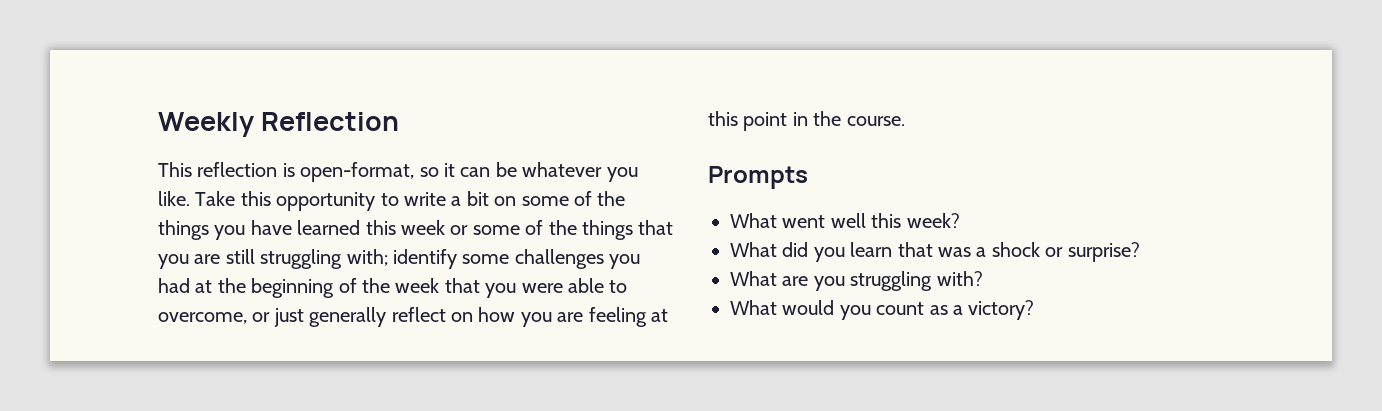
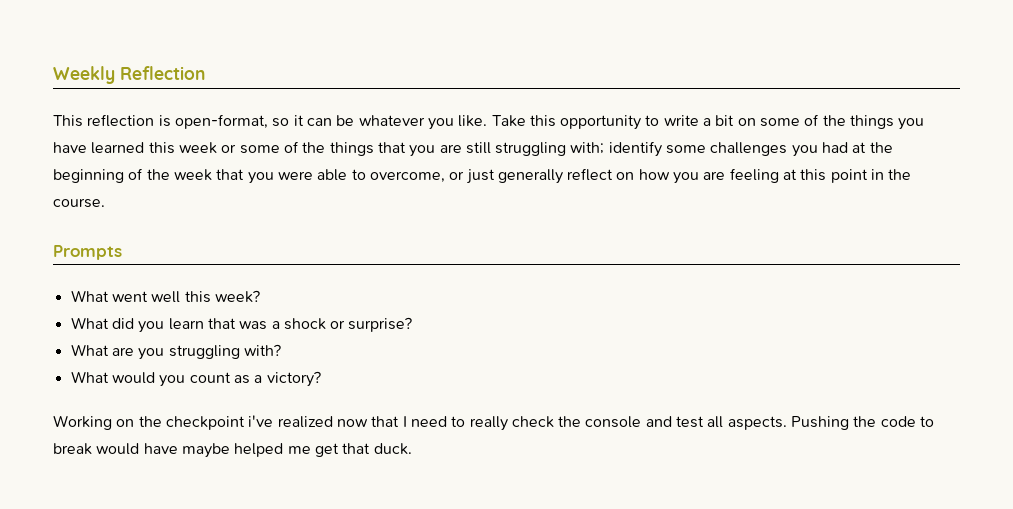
+ Working on the checkpoint i've realized now that I need to really check the console and test all aspects. Pushing the code to break would have maybe helped me get that duck.

